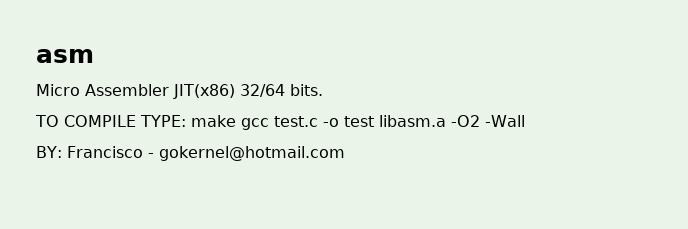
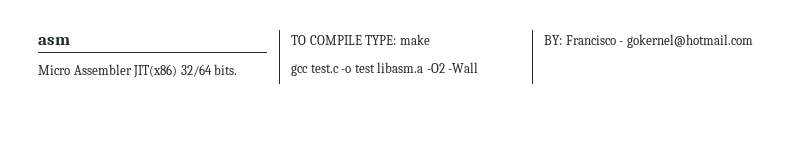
- TO COMPILE TYPE: make gcc test.c -o test libasm.a -O2 -Wall
+ TO COMPILE TYPE: make
+ gcc test.c -o test libasm.a -O2 -Wall

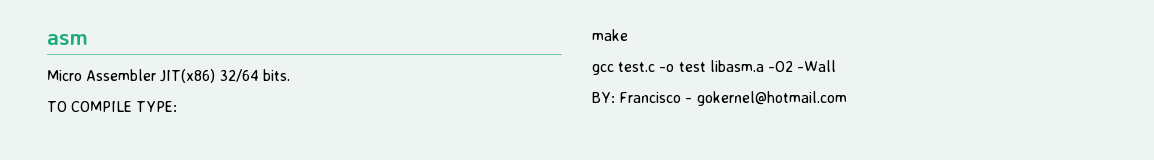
- TO COMPILE TYPE: make
+ TO COMPILE TYPE:
+ make

